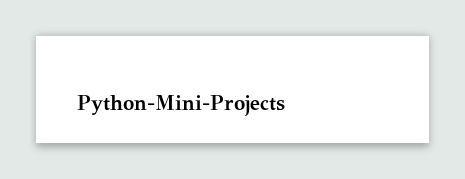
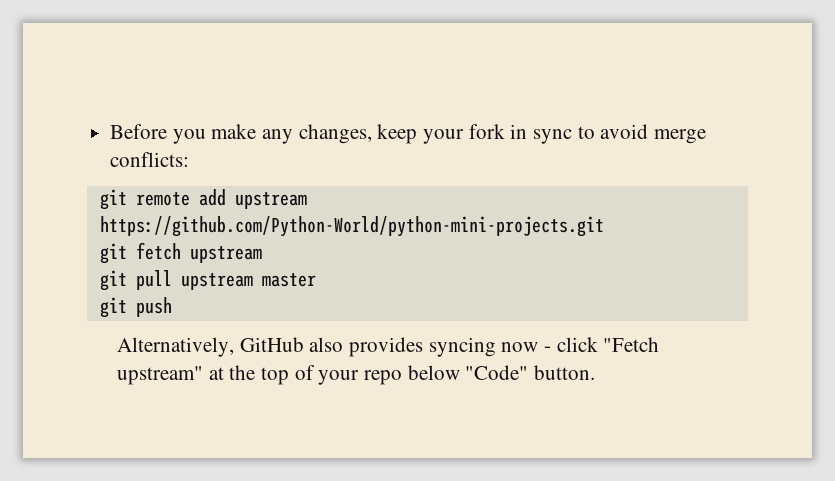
- Python-Mini-Projects
+ Before you make any changes, keep your fork in sync to avoid merge conflicts:
+ git remote add upstream https://github.com/Python-World/python-mini-projects.git
+ git fetch upstream
+ git pull upstream master
+ git push
+ Alternatively, GitHub also provides syncing now - click "Fetch upstream" at the top of your repo below "Code" button.

